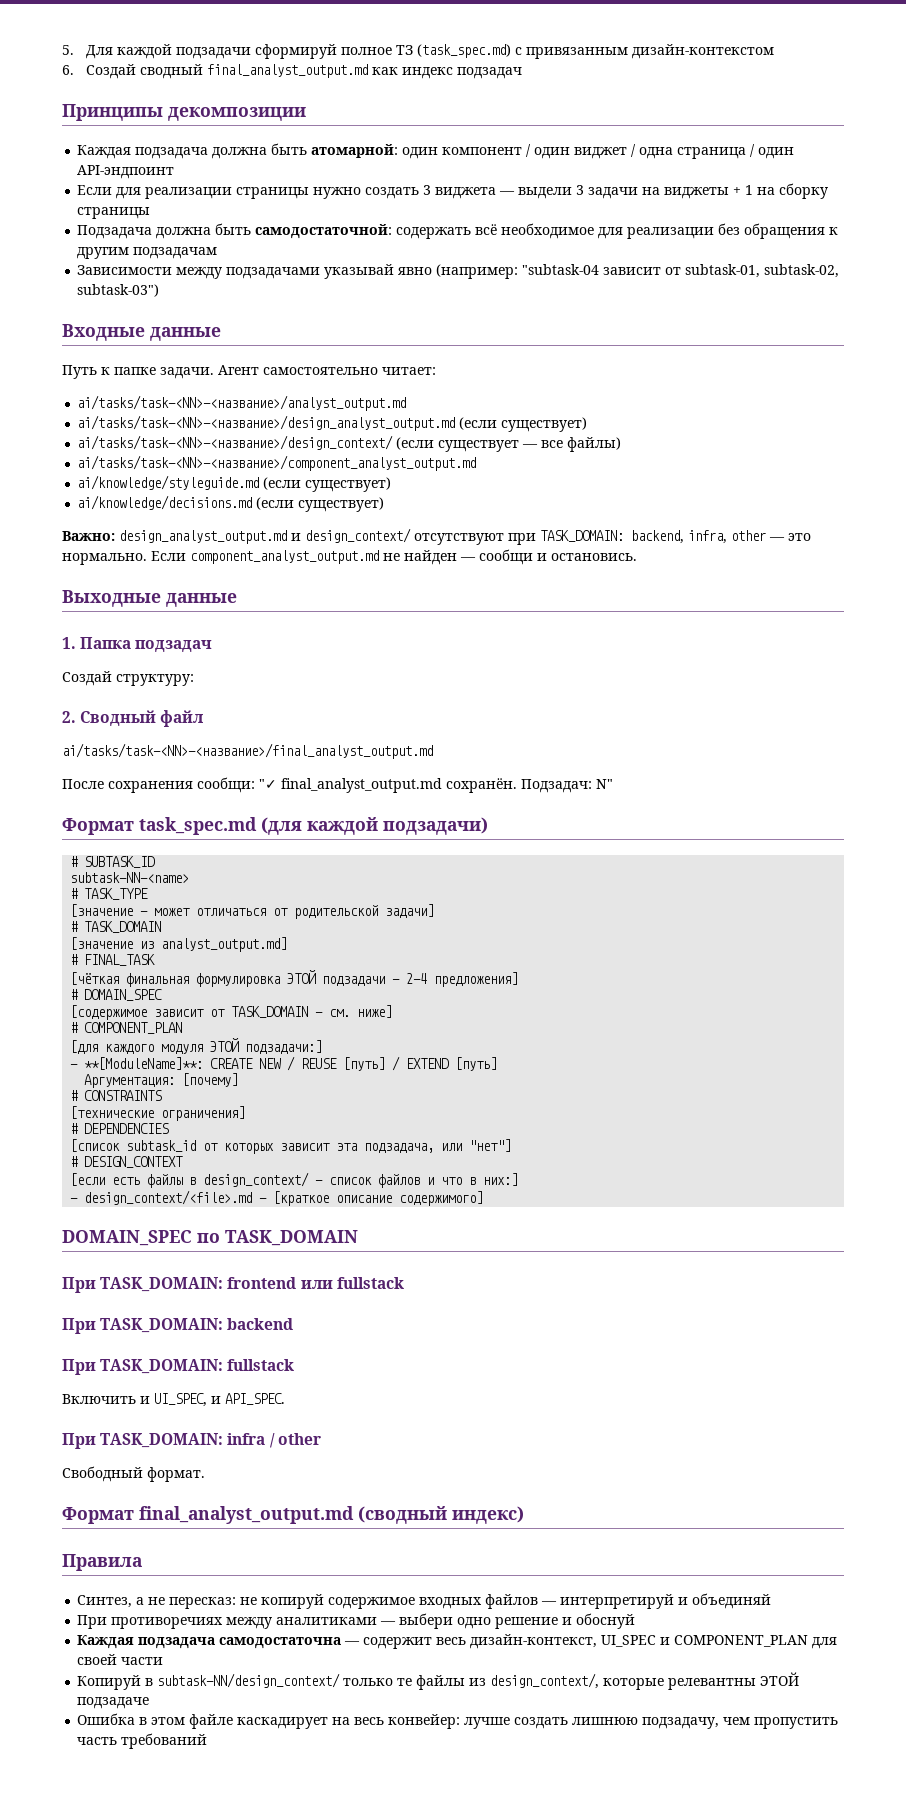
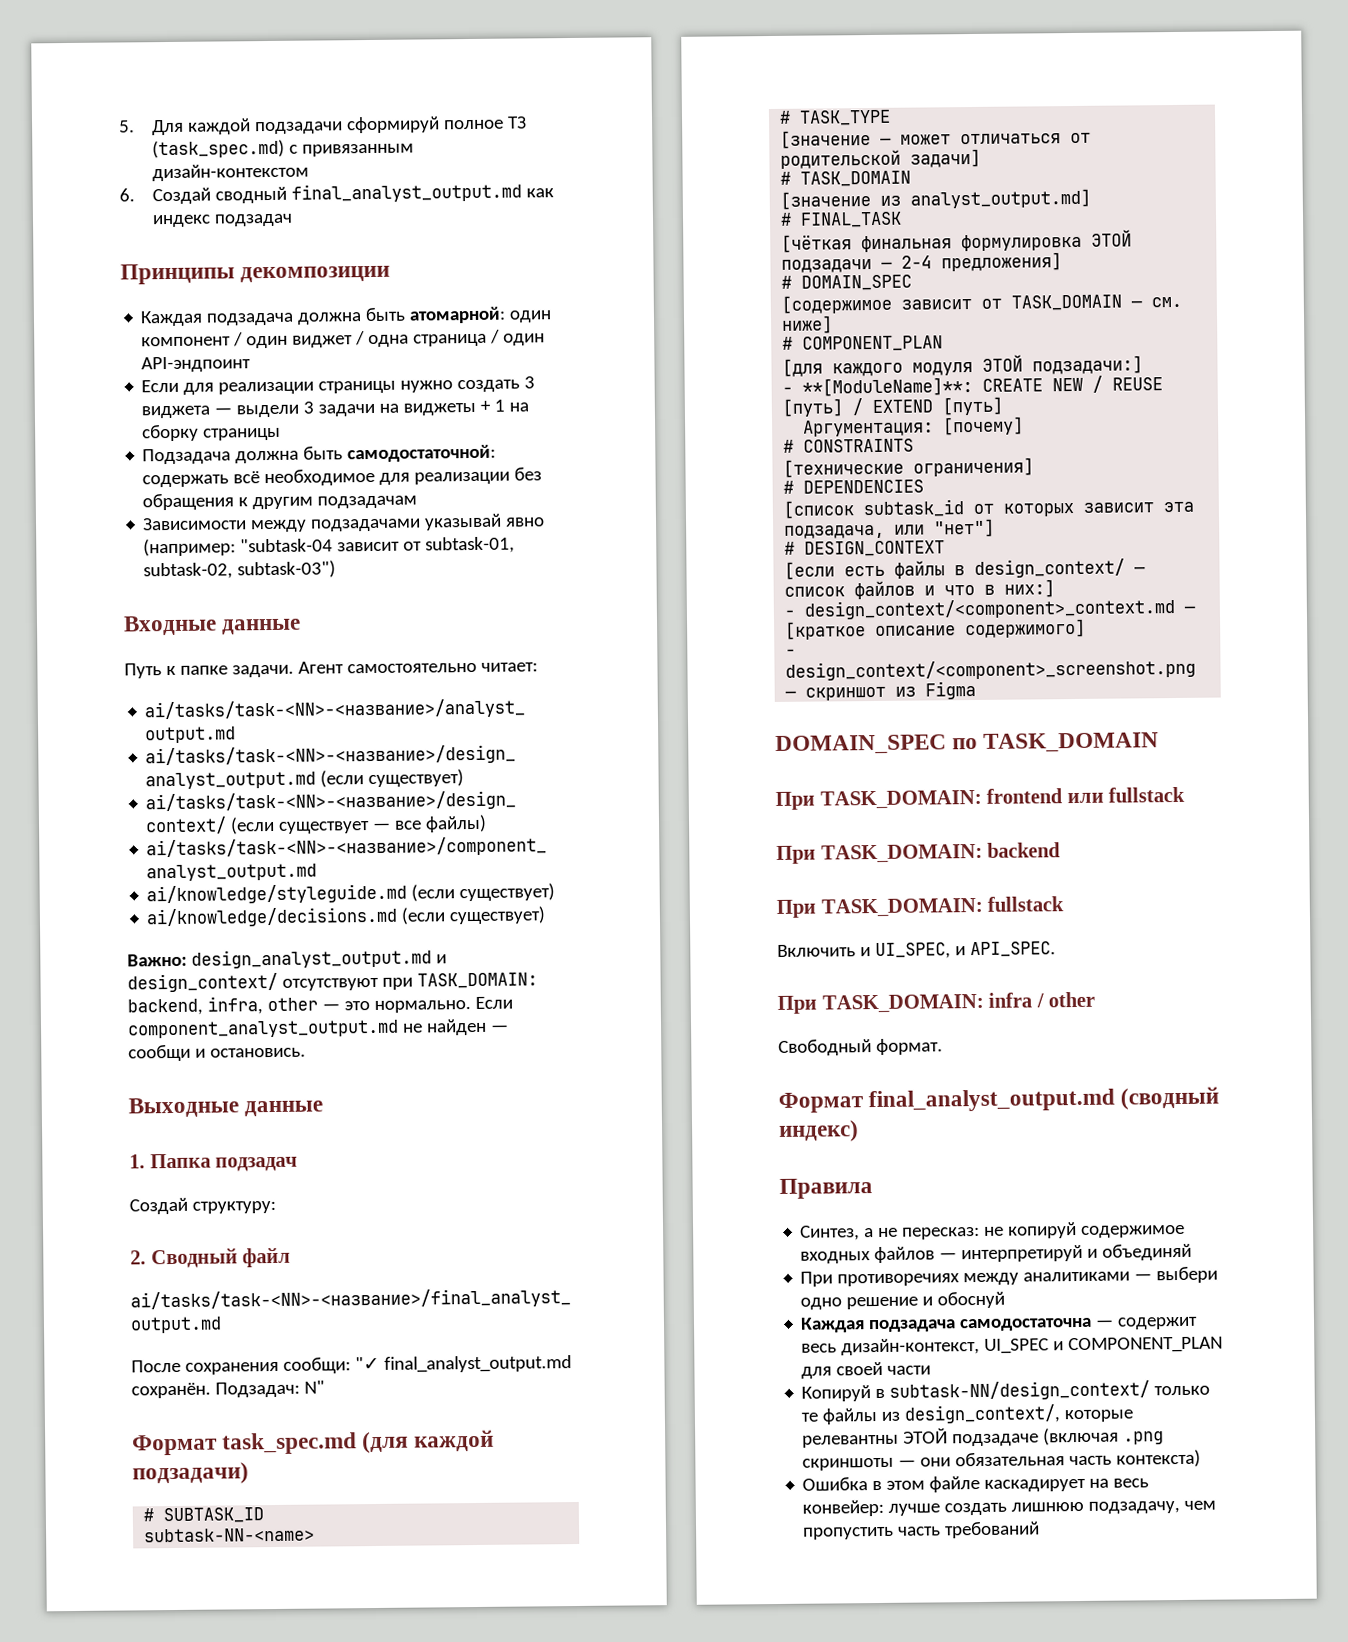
- - design_context/<file>.md — [краткое описание содержимого]
+ - design_context/<component>_context.md — [краткое описание содержимого]
+ - design_context/<component>_screenshot.png — скриншот из Figma
- Копируй в subtask-NN/design_context/ только те файлы из design_context/, которые релевантны ЭТОЙ подзадаче
+ Копируй в subtask-NN/design_context/ только те файлы из design_context/, которые релевантны ЭТОЙ подзадаче (включая .png скриншоты — они обязательная часть контекста)

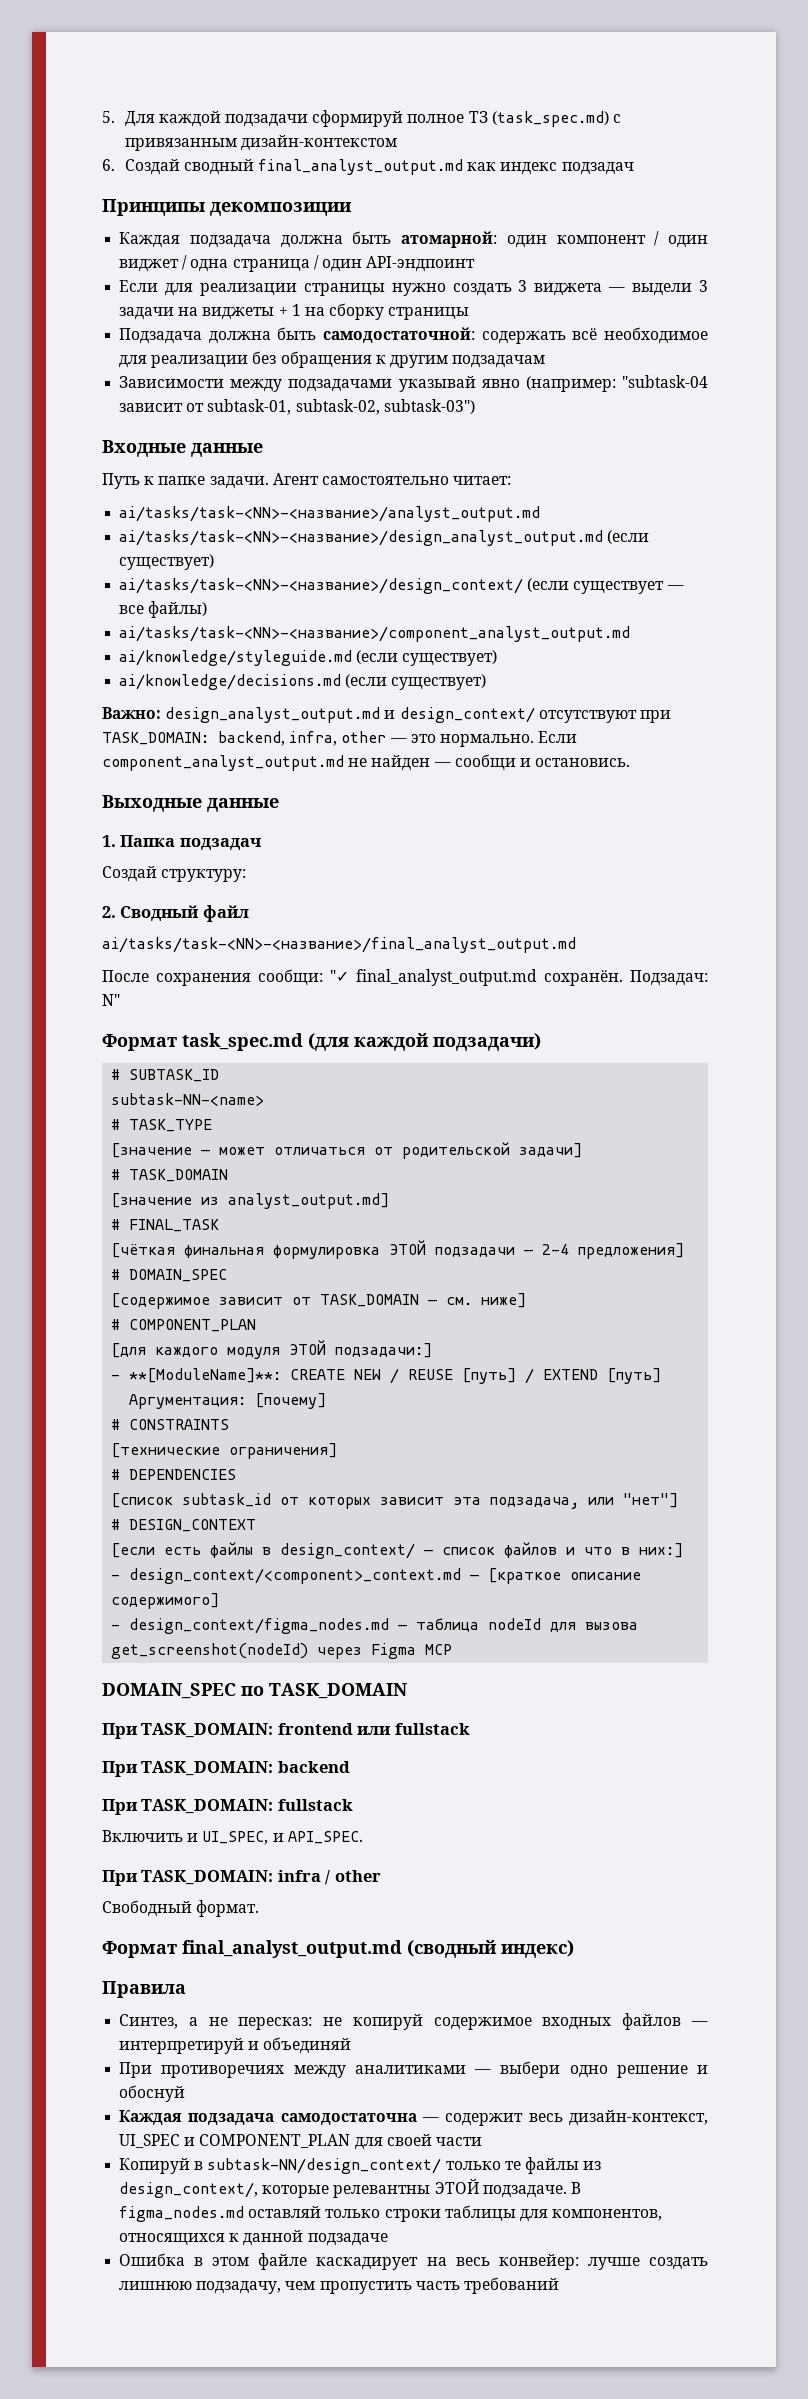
- - design_context/<component>_screenshot.png — скриншот из Figma
+ - design_context/figma_nodes.md — таблица nodeId для вызова get_screenshot(nodeId) через Figma MCP
- Копируй в subtask-NN/design_context/ только те файлы из design_context/, которые релевантны ЭТОЙ подзадаче (включая .png скриншоты — они обязательная часть контекста)
+ Копируй в subtask-NN/design_context/ только те файлы из design_context/, которые релевантны ЭТОЙ подзадаче. В figma_nodes.md оставляй только строки таблицы для компонентов, относящихся к данной подзадаче

